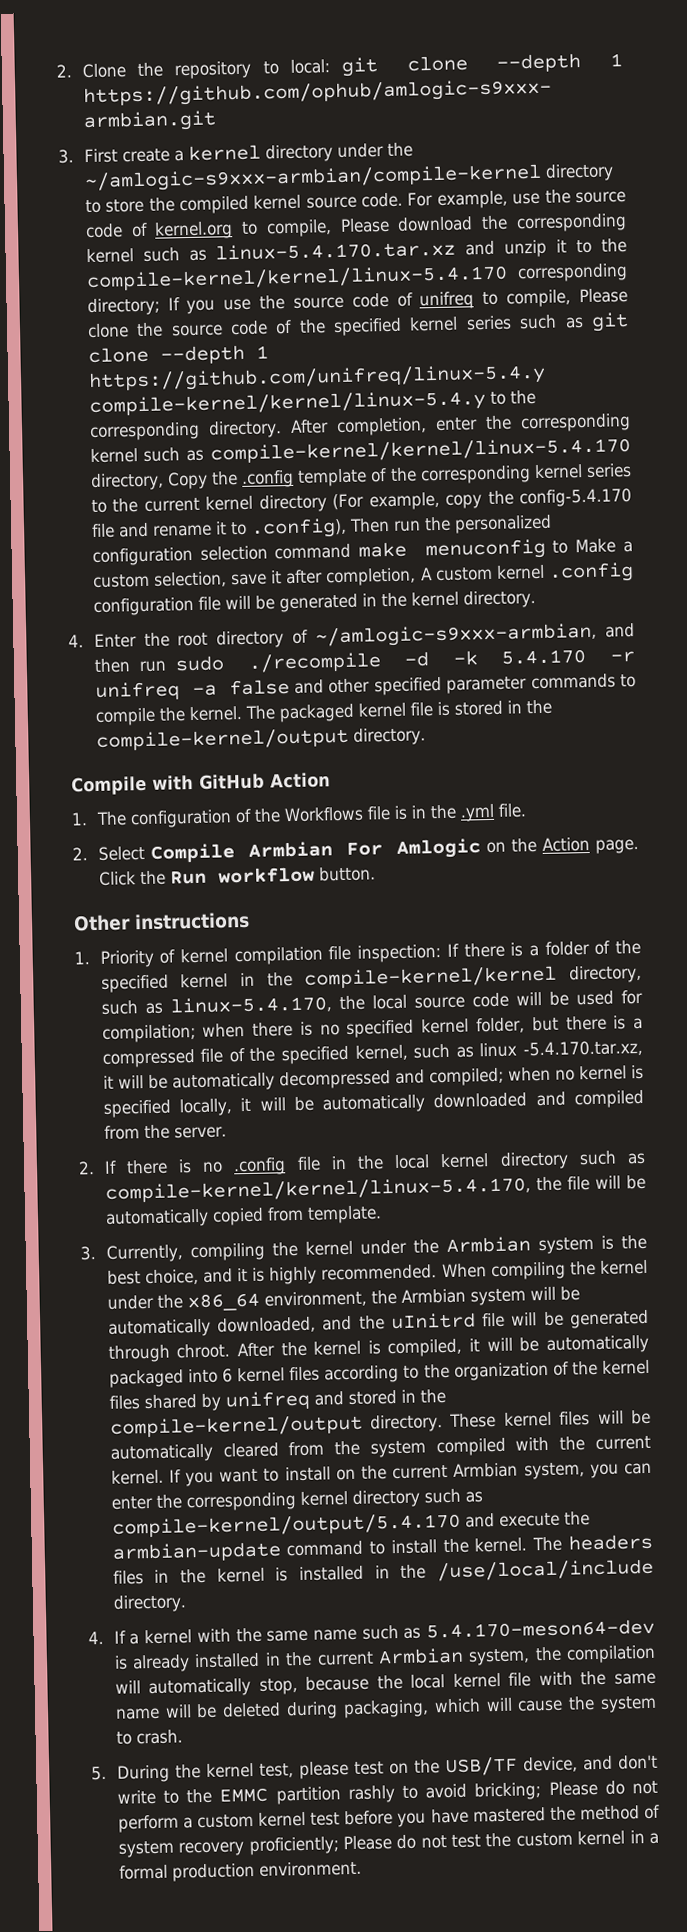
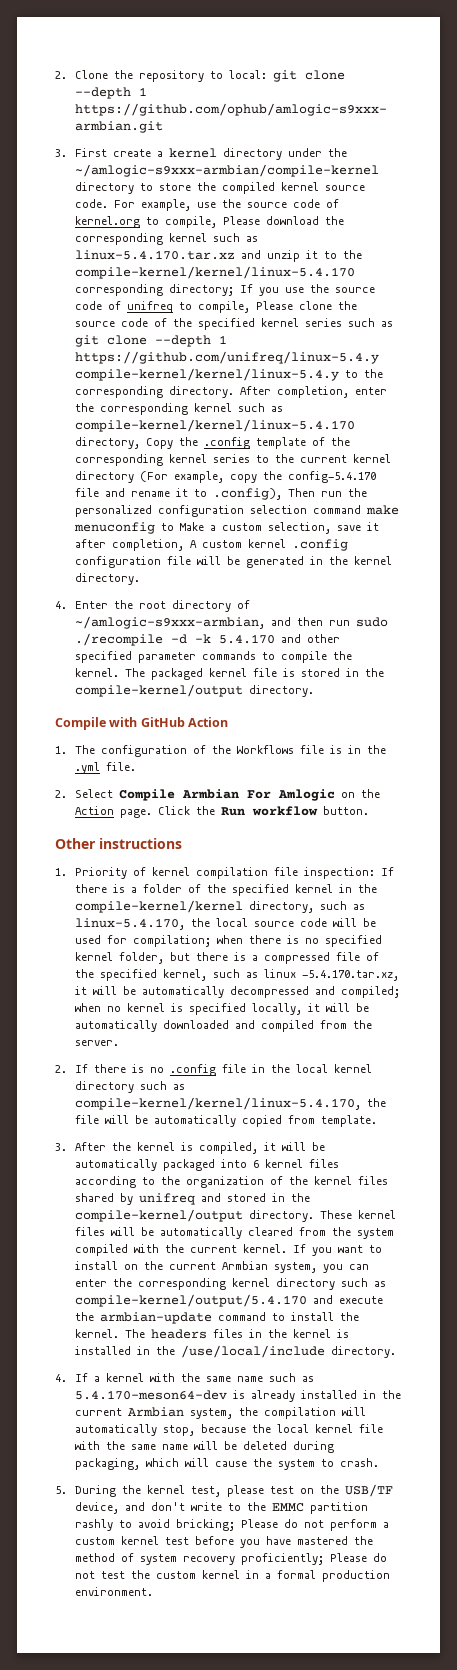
- 4. Enter the root directory of ~/amlogic-s9xxx-armbian, and then run sudo ./recompile -d -k 5.4.170 -r unifreq -a false and other specified parameter commands to compile the kernel.
+ 4. Enter the root directory of ~/amlogic-s9xxx-armbian, and then run sudo ./recompile -d -k 5.4.170 and other specified parameter commands to compile the kernel.
- 3. Currently, compiling the kernel under the Armbian system is the best choice, and it is highly recommended. When compiling the kernel under the x86_64 environment, the Armbian system will be automatically downloaded, and the uInitrd file will be generated through chroot. After the kernel is compiled, it will be automatically packaged into 6 kernel files according to the organization of the kernel files shared by unifreq and stored in the compile-kernel/output directory.
+ 3. After the kernel is compiled, it will be automatically packaged into 6 kernel files according to the organization of the kernel files shared by unifreq and stored in the compile-kernel/output directory.

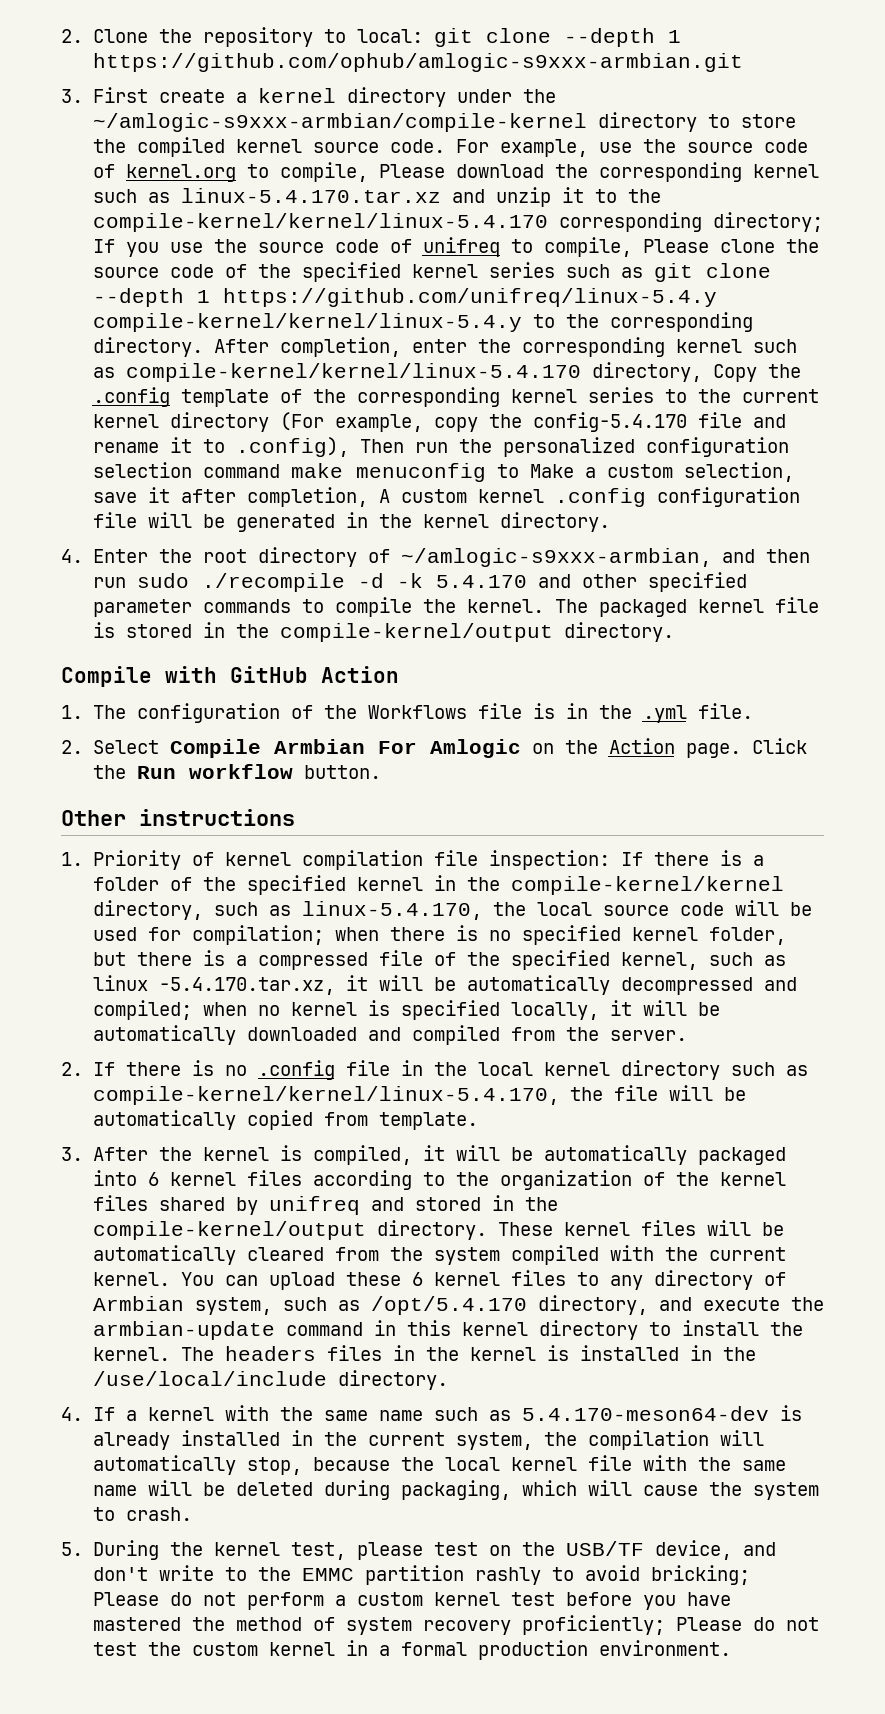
- If you want to install on the current Armbian system, you can enter the corresponding kernel directory such as compile-kernel/output/5.4.170 and execute the armbian-update command to install the kernel.
+ You can upload these 6 kernel files to any directory of Armbian system, such as /opt/5.4.170 directory, and execute the armbian-update command in this kernel directory to install the kernel.
- 4. If a kernel with the same name such as 5.4.170-meson64-dev is already installed in the current Armbian system, the compilation will automatically stop, because the local kernel file with the same name will be deleted during packaging, which will cause the system to crash.
+ 4. If a kernel with the same name such as 5.4.170-meson64-dev is already installed in the current system, the compilation will automatically stop, because the local kernel file with the same name will be deleted during packaging, which will cause the system to crash.

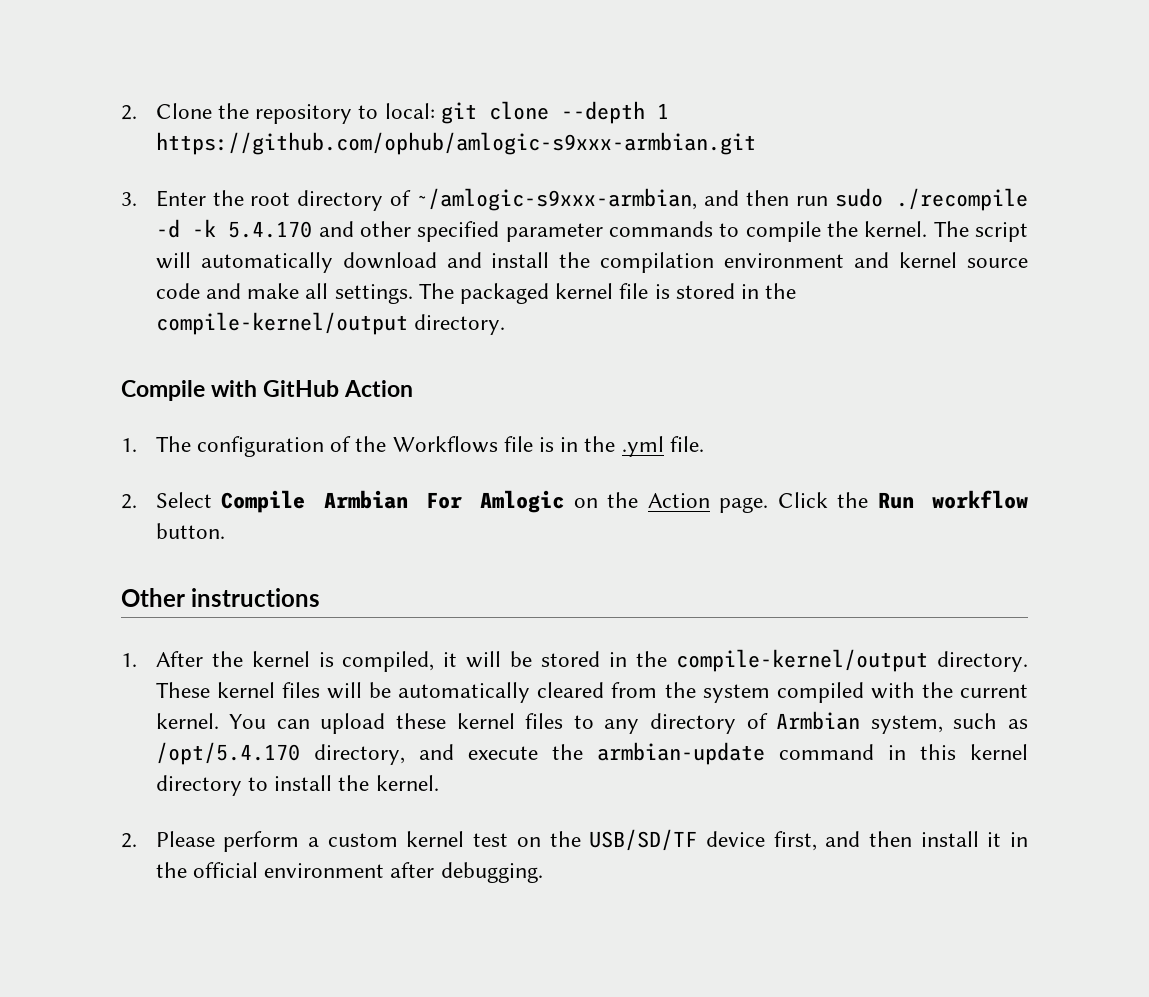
- 3. First create a kernel directory under the ~/amlogic-s9xxx-armbian/compile-kernel directory to store the compiled kernel source code. For example, use the source code of kernel.org to compile, Please download the corresponding kernel such as linux-5.4.170.tar.xz and unzip it to the compile-kernel/kernel/linux-5.4.170 corresponding directory; If you use the source code of unifreq to compile, Please clone the source code of the specified kernel series such as git clone --depth 1 https://github.com/unifreq/linux-5.4.y compile-kernel/kernel/linux-5.4.y to the corresponding directory. After completion, enter the corresponding kernel such as compile-kernel/kernel/linux-5.4.170 directory, Copy the .config template of the corresponding kernel series to the current kernel directory (For example, copy the config-5.4.170 file and rename it to .config), Then run the personalized configuration selection command make menuconfig to Make a custom selection, save it after completion, A custom kernel .config configuration file will be generated in the kernel directory.
- 4. Enter the root directory of ~/amlogic-s9xxx-armbian, and then run sudo ./recompile -d -k 5.4.170 and other specified parameter commands to compile the kernel.
+ 3. Enter the root directory of ~/amlogic-s9xxx-armbian, and then run sudo ./recompile -d -k 5.4.170 and other specified parameter commands to compile the kernel.
- The packaged kernel file is stored in the compile-kernel/output directory.
+ The script will automatically download and install the compilation environment and kernel source code and make all settings. The packaged kernel file is stored in the compile-kernel/output directory.
- 1. Priority of kernel compilation file inspection: If there is a folder of the specified kernel in the compile-kernel/kernel directory, such as linux-5.4.170, the local source code will be used for compilation; when there is no specified kernel folder, but there is a compressed file of the specified kernel, such as linux -5.4.170.tar.xz, it will be automatically decompressed and compiled; when no kernel is specified locally, it will be automatically downloaded and compiled from the server.
- 2. If there is no .config file in the local kernel directory such as compile-kernel/kernel/linux-5.4.170, the file will be automatically copied from template.
- 3. After the kernel is compiled, it will be automatically packaged into 6 kernel files according to the organization of the kernel files shared by unifreq and stored in the compile-kernel/output directory.
+ 1. After the kernel is compiled, it will be stored in the compile-kernel/output directory.
- You can upload these 6 kernel files to any directory of Armbian system, such as /opt/5.4.170 directory, and execute the armbian-update command in this kernel directory to install the kernel. The headers files in the kernel is installed in the /use/local/include directory.
- 4. If a kernel with the same name such as 5.4.170-meson64-dev is already installed in the current system, the compilation will automatically stop, because the local kernel file with the same name will be deleted during packaging, which will cause the system to crash.
- 5. During the kernel test, please test on the USB/TF device, and don't write to the EMMC partition rashly to avoid bricking; Please do not perform a custom kernel test before you have mastered the method of system recovery proficiently; Please do not test the custom kernel in a formal production environment.
+ You can upload these kernel files to any directory of Armbian system, such as /opt/5.4.170 directory, and execute the armbian-update command in this kernel directory to install the kernel.
+ 2. Please perform a custom kernel test on the USB/SD/TF device first, and then install it in the official environment after debugging.

